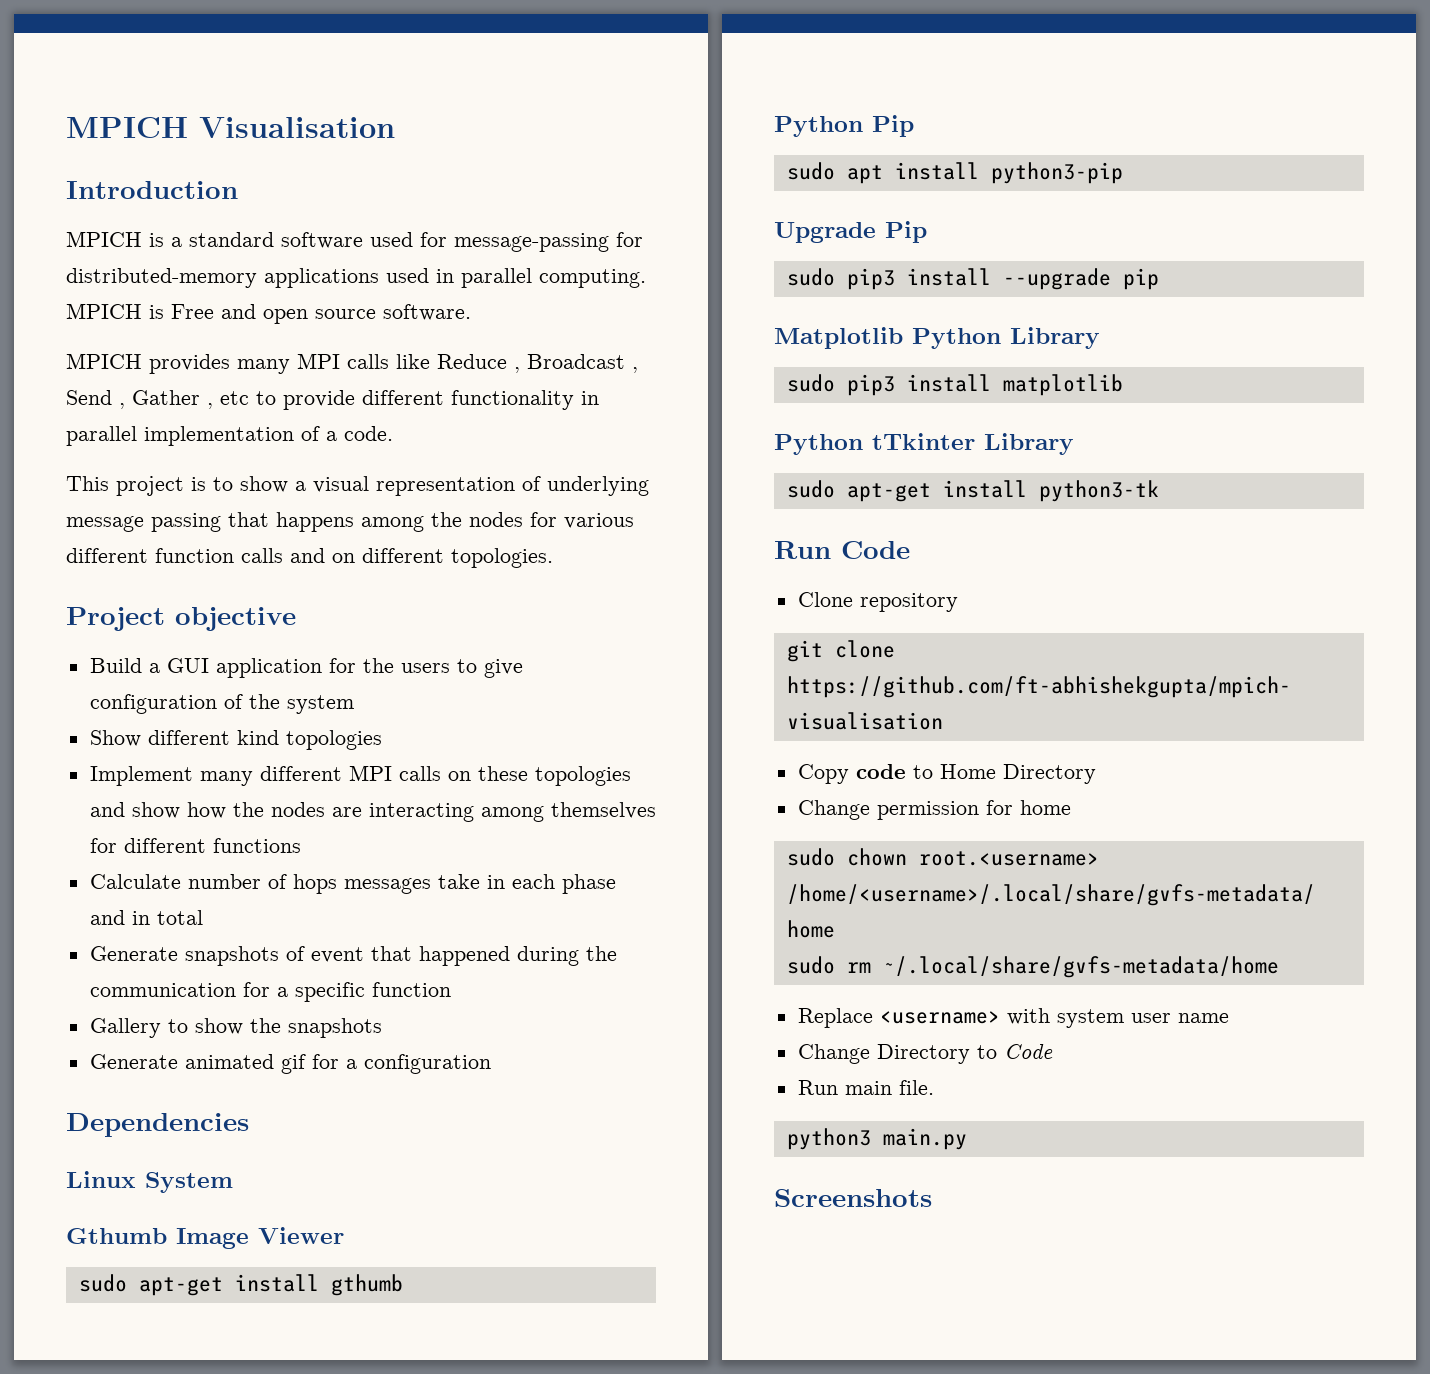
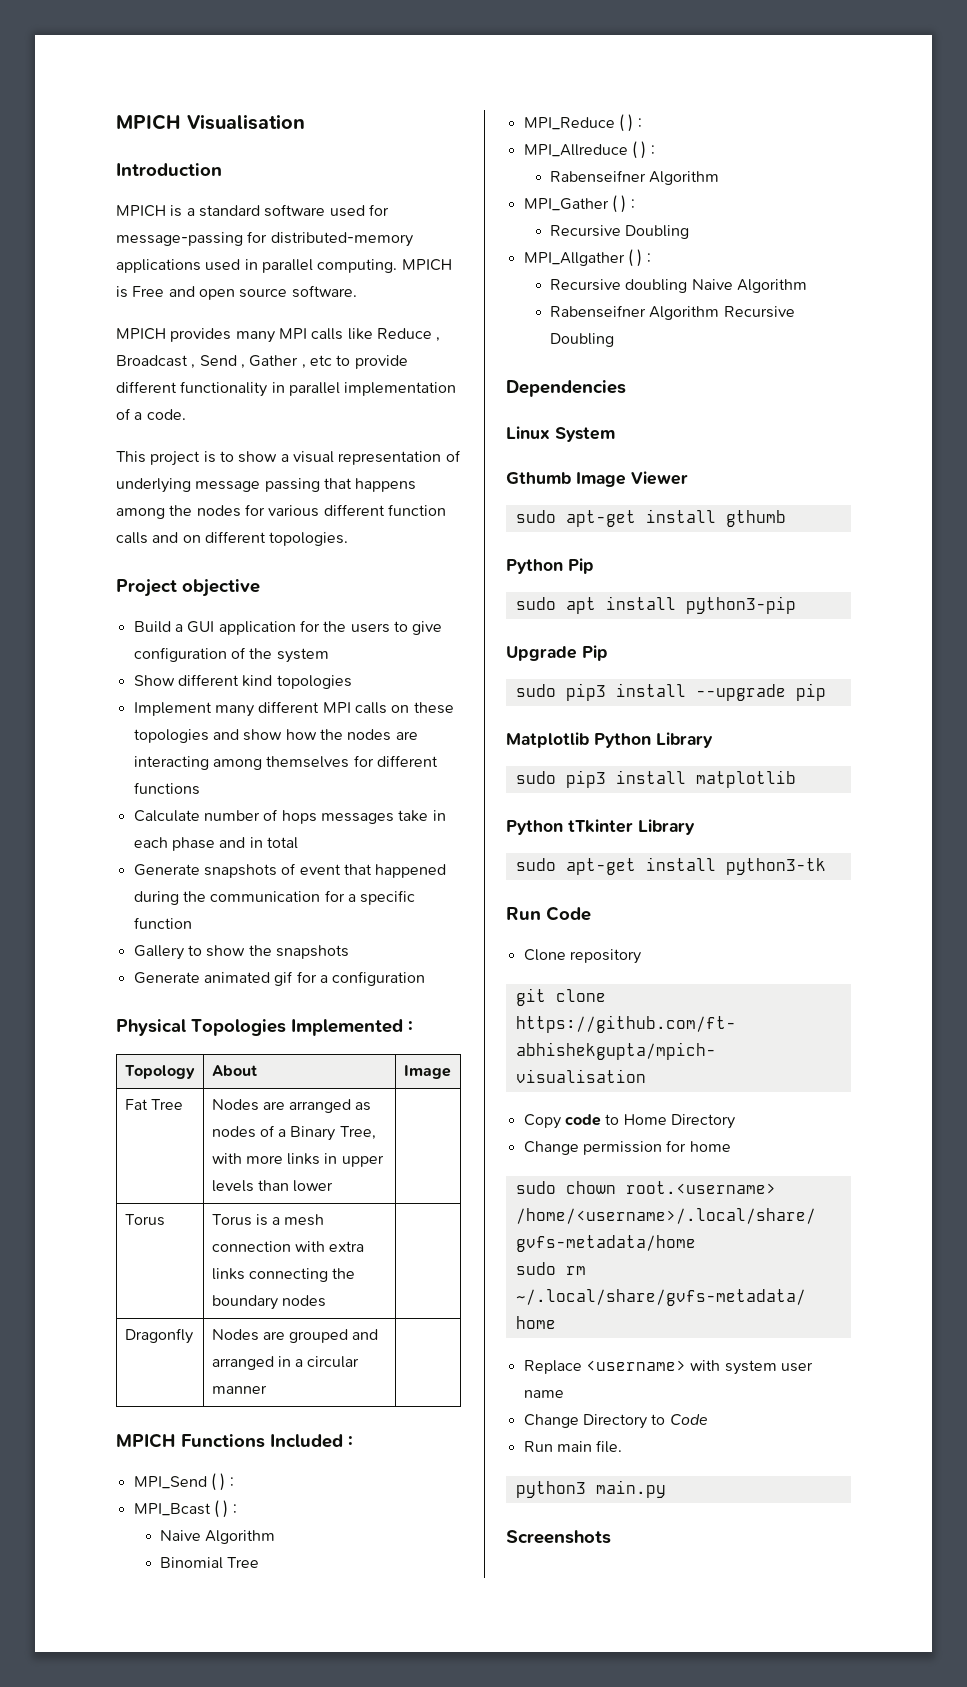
+ Physical Topologies Implemented :
+ Topology | About | Image
+ Fat Tree | Nodes are arranged as nodes of a Binary Tree, with more links in upper levels than lower |
+ Torus | Torus is a mesh connection with extra links connecting the boundary nodes |
+ Dragonfly | Nodes are grouped and arranged in a circular manner |
+ MPICH Functions Included :
+ MPI_Send ( ) :
+ MPI_Bcast ( ) :
+ Naive Algorithm
+ Binomial Tree
+ MPI_Reduce ( ) :
+ MPI_Allreduce ( ) :
+ Rabenseifner Algorithm
+ MPI_Gather ( ) :
+ Recursive Doubling
+ MPI_Allgather ( ) :
+ Recursive doubling Naive Algorithm
+ Rabenseifner Algorithm Recursive Doubling

